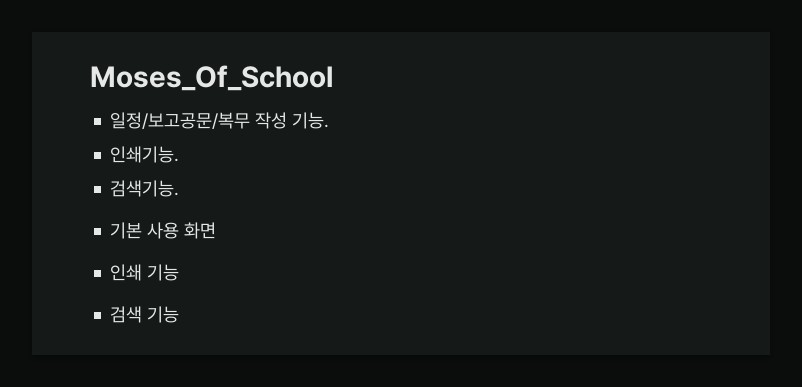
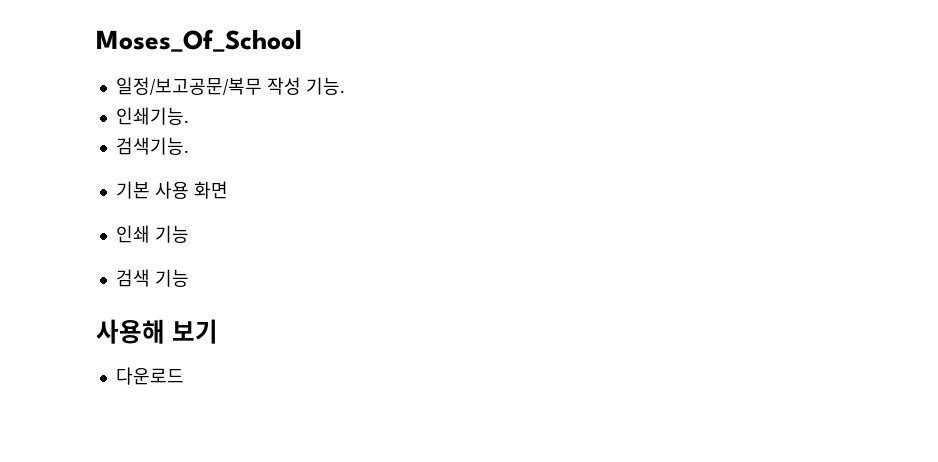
+ 사용해 보기
+ 다운로드

